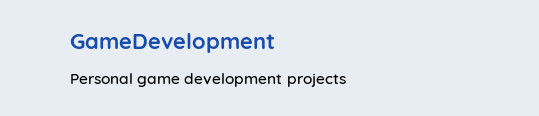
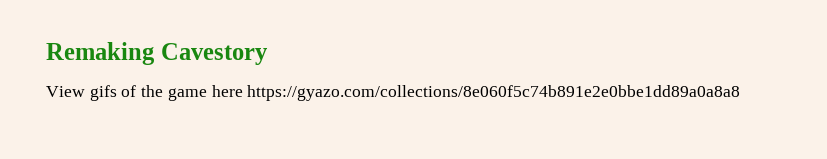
- GameDevelopment
- Personal game development projects
+ Remaking Cavestory
+ View gifs of the game here https://gyazo.com/collections/8e060f5c74b891e2e0bbe1dd89a0a8a8

